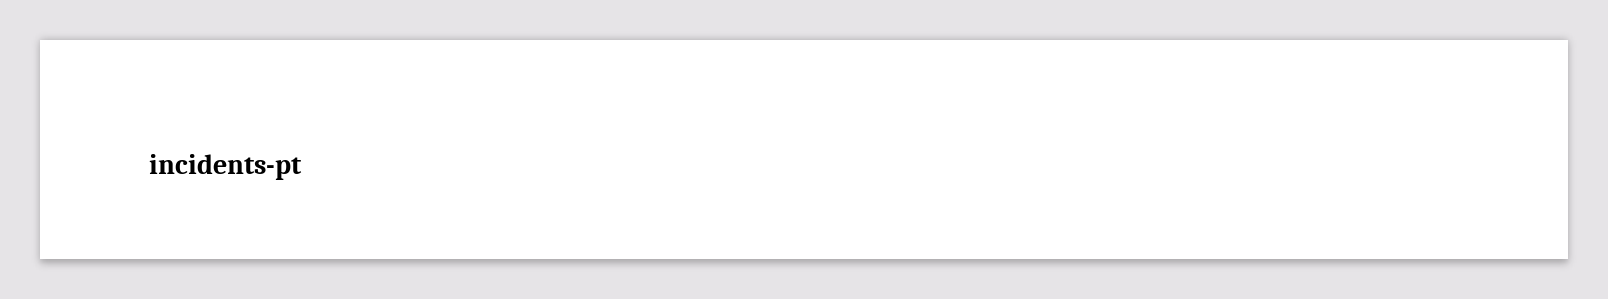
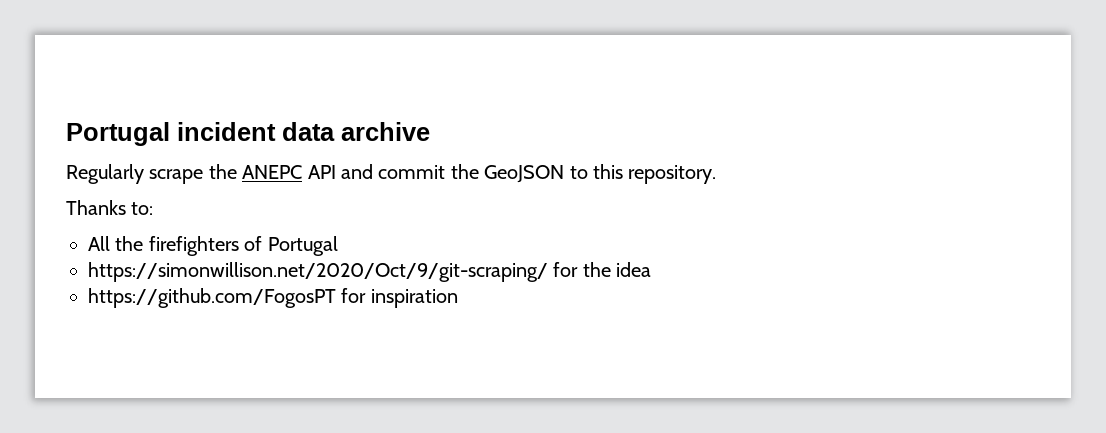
- incidents-pt
+ Portugal incident data archive
+ Regularly scrape the ANEPC API and commit the GeoJSON to this repository.
+ Thanks to:
+ All the firefighters of Portugal
+ https://simonwillison.net/2020/Oct/9/git-scraping/ for the idea
+ https://github.com/FogosPT for inspiration

